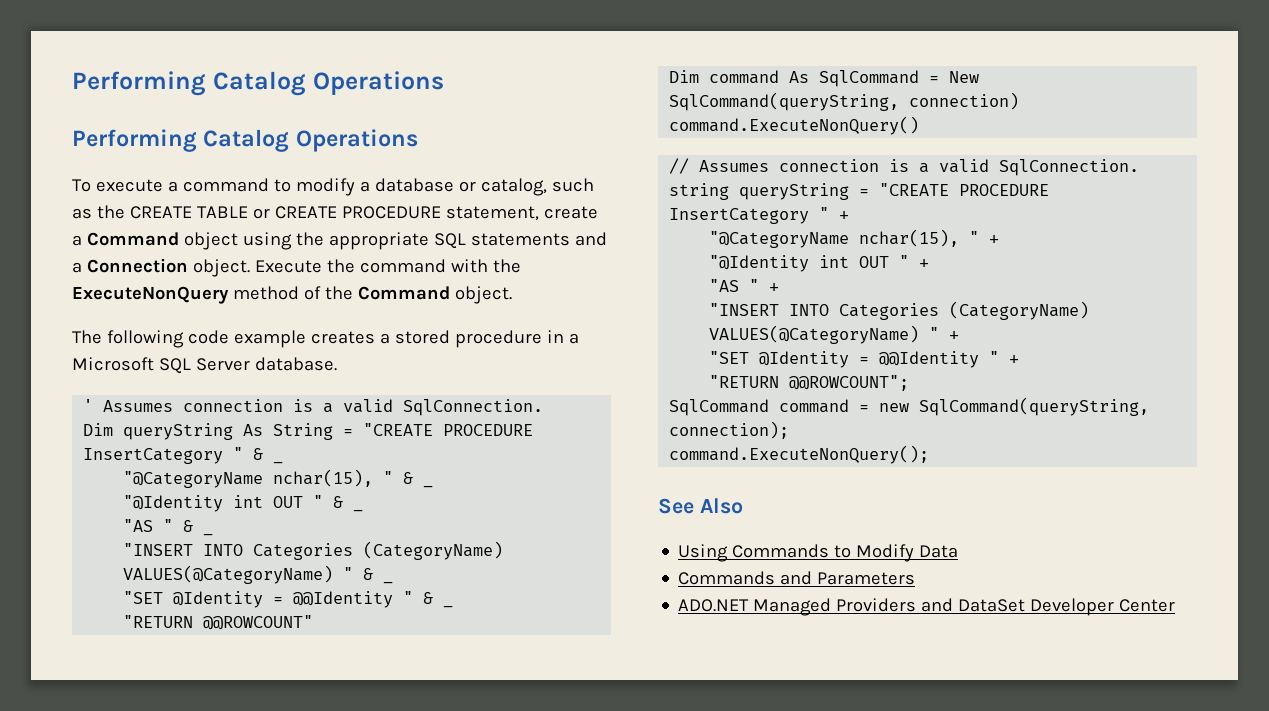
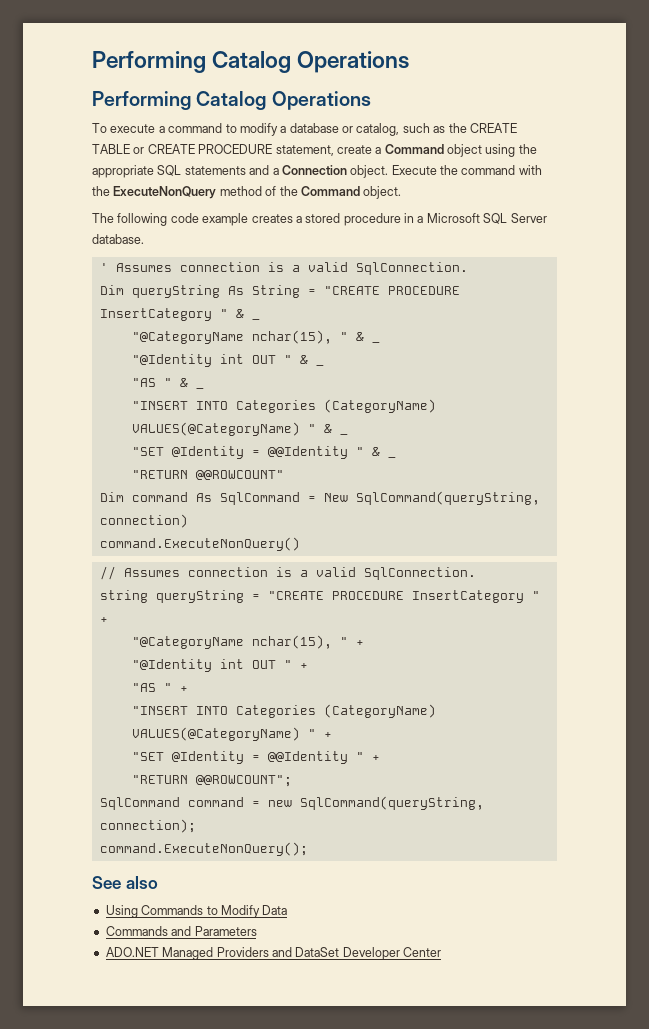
- See Also
+ See also

